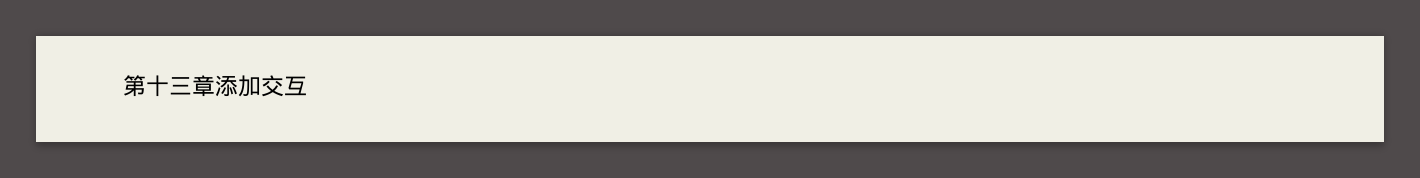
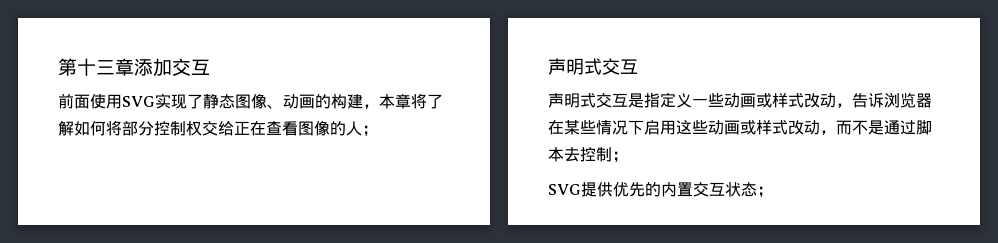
+ 前面使用SVG实现了静态图像、动画的构建，本章将了解如何将部分控制权交给正在查看图像的人；
+ 声明式交互
+ 声明式交互是指定义一些动画或样式改动，告诉浏览器在某些情况下启用这些动画或样式改动，而不是通过脚本去控制；
+ SVG提供优先的内置交互状态；

